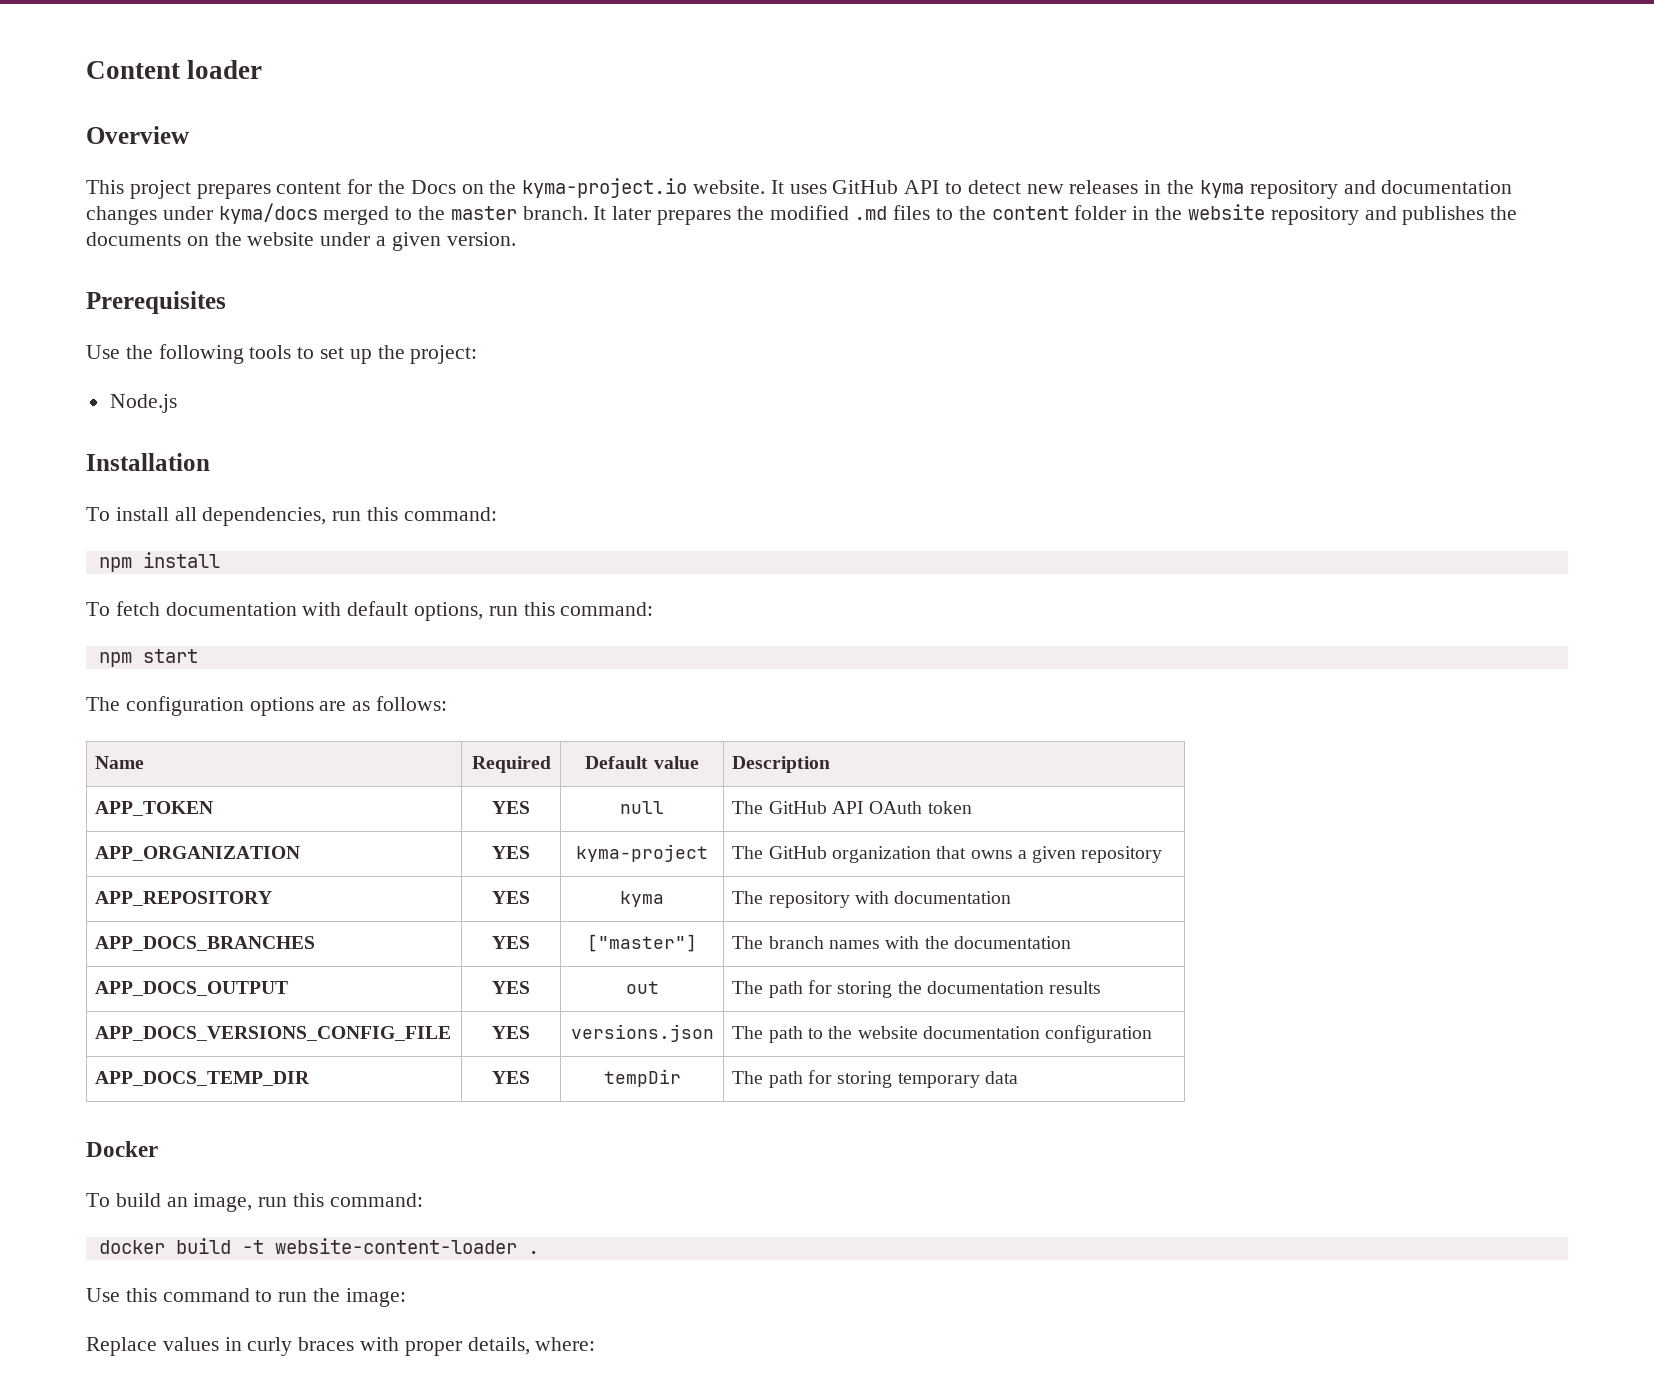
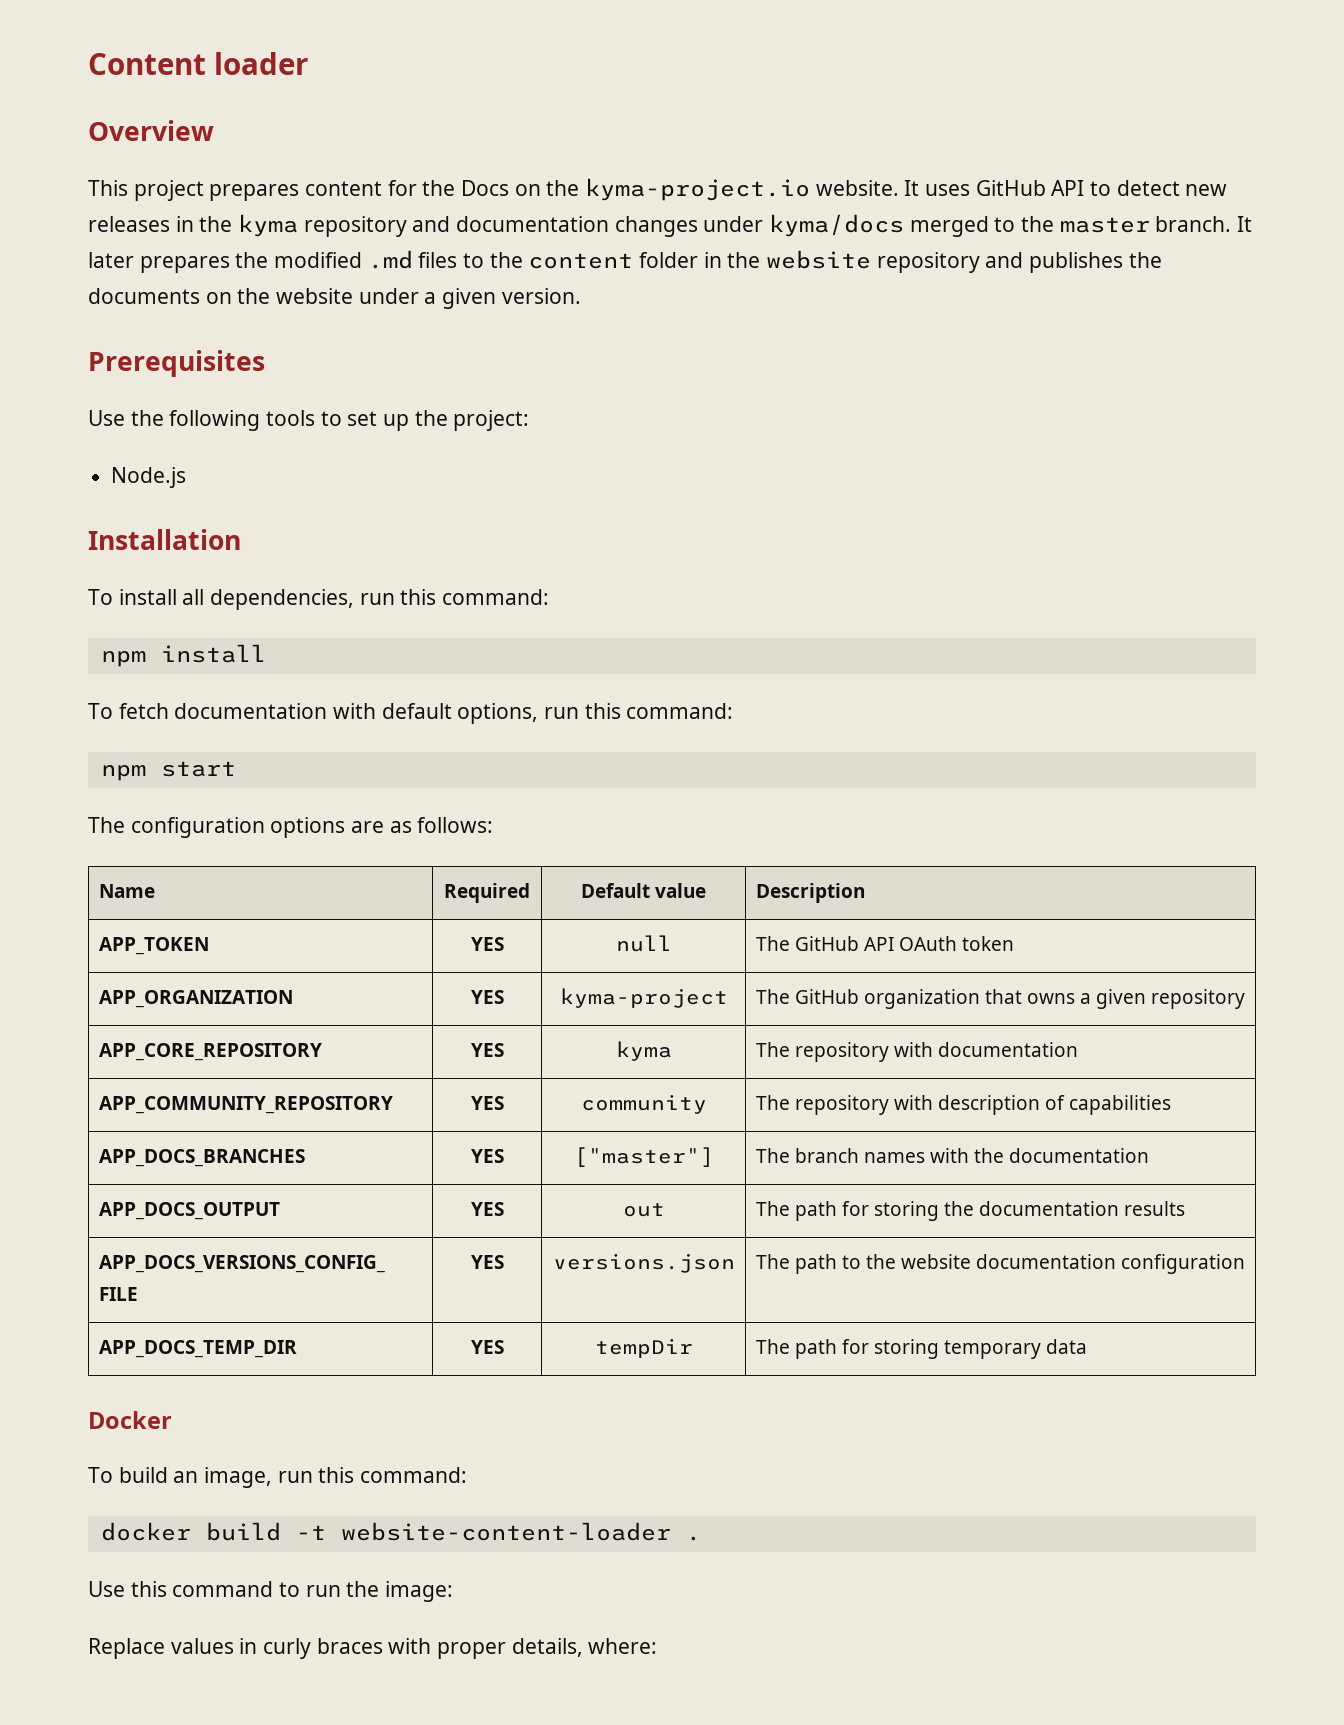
- APP_REPOSITORY | YES | kyma | The repository with documentation
+ APP_CORE_REPOSITORY | YES | kyma | The repository with documentation
+ APP_COMMUNITY_REPOSITORY | YES | community | The repository with description of capabilities

